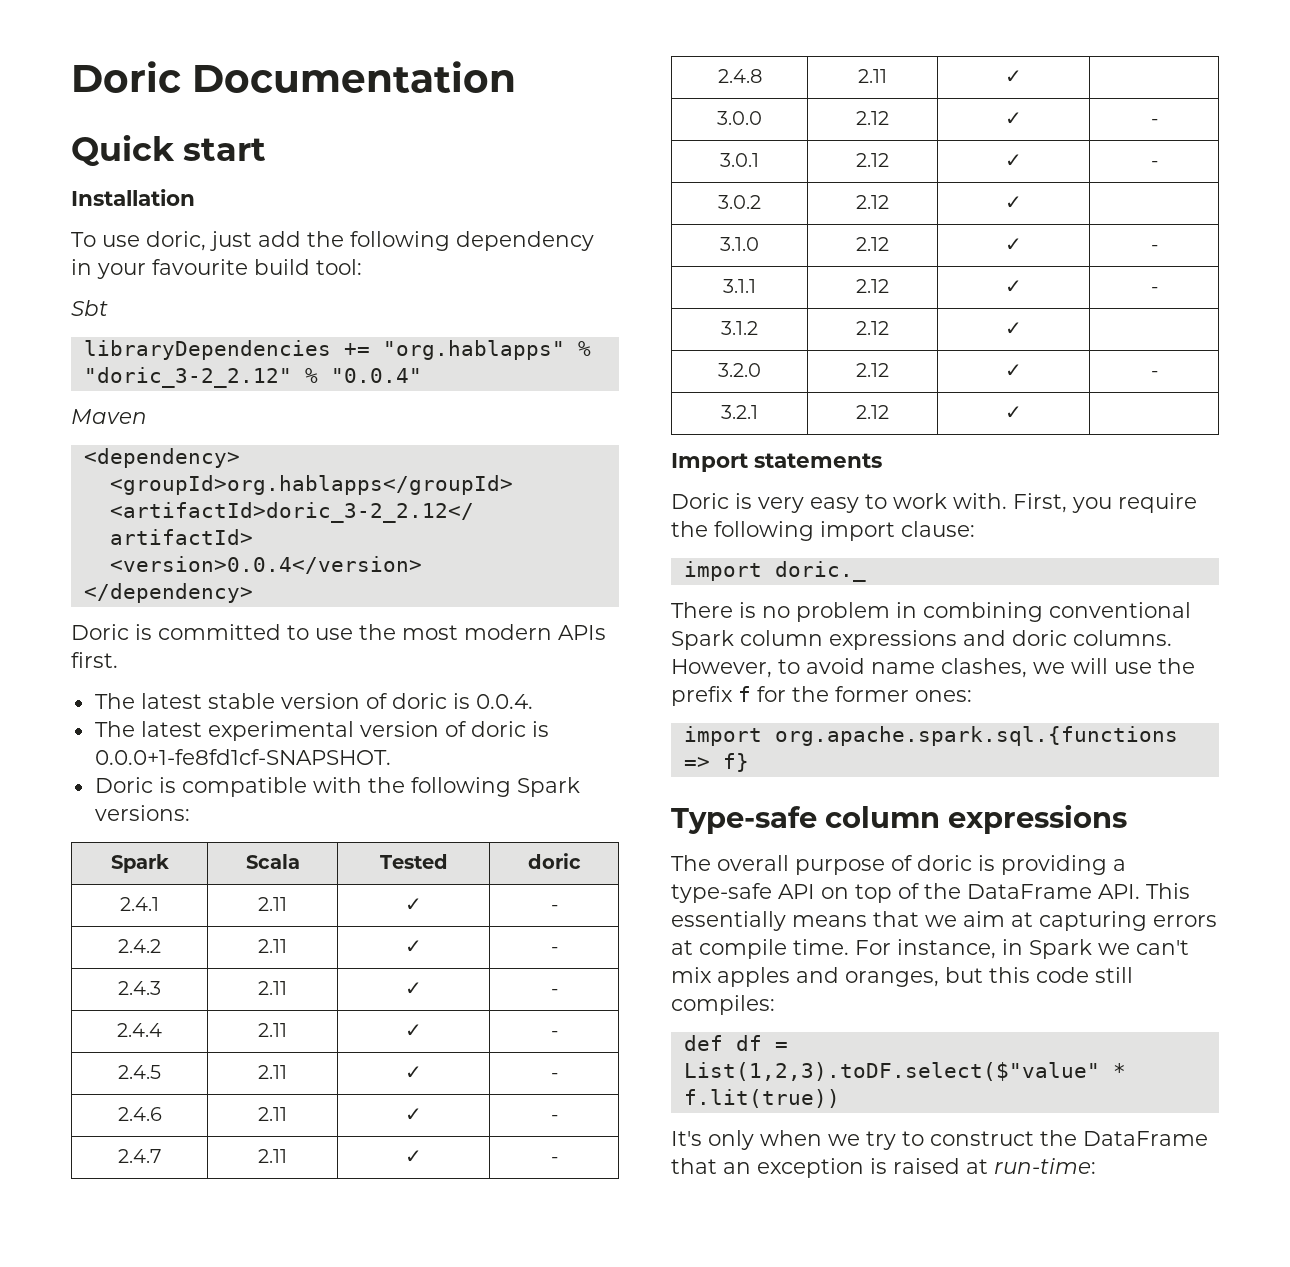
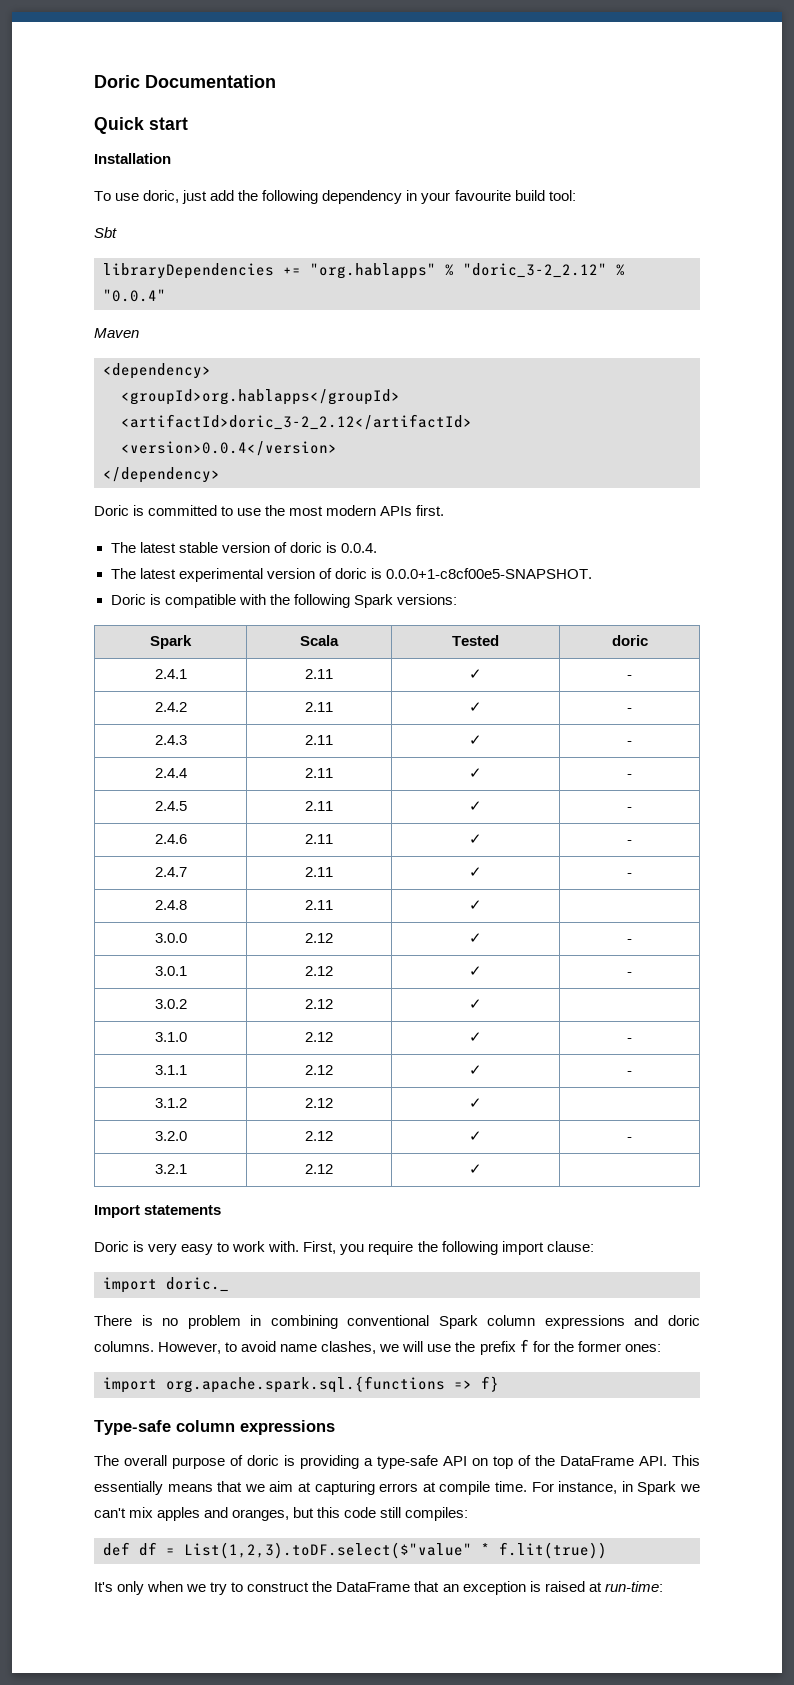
- The latest experimental version of doric is 0.0.0+1-fe8fd1cf-SNAPSHOT.
+ The latest experimental version of doric is 0.0.0+1-c8cf00e5-SNAPSHOT.

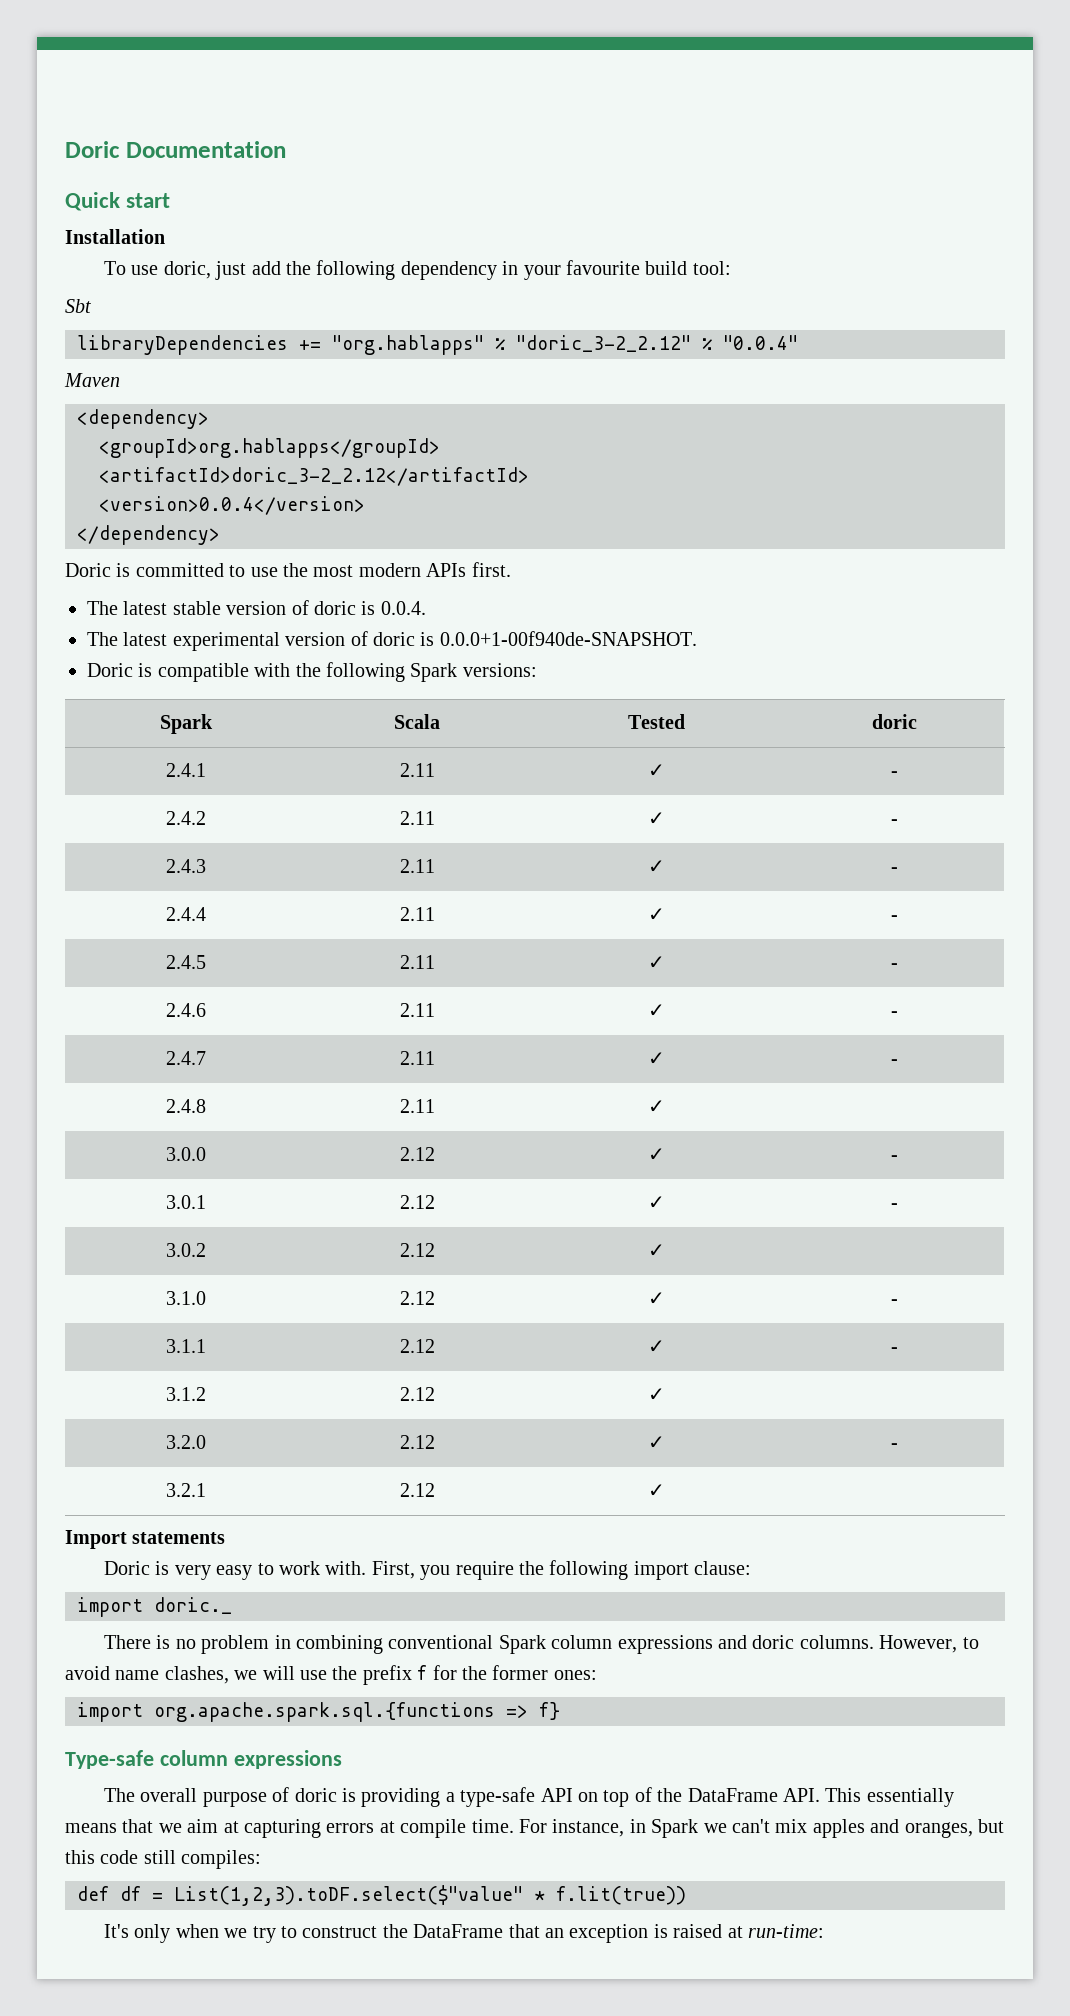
- The latest experimental version of doric is 0.0.0+1-c8cf00e5-SNAPSHOT.
+ The latest experimental version of doric is 0.0.0+1-00f940de-SNAPSHOT.

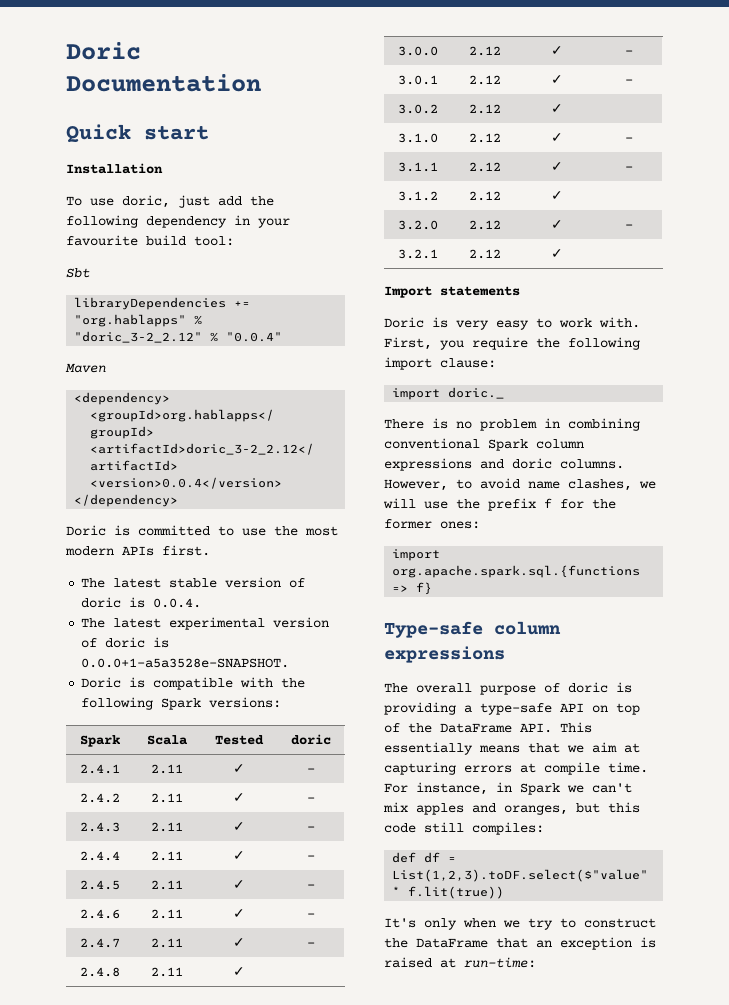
- The latest experimental version of doric is 0.0.0+1-00f940de-SNAPSHOT.
+ The latest experimental version of doric is 0.0.0+1-a5a3528e-SNAPSHOT.

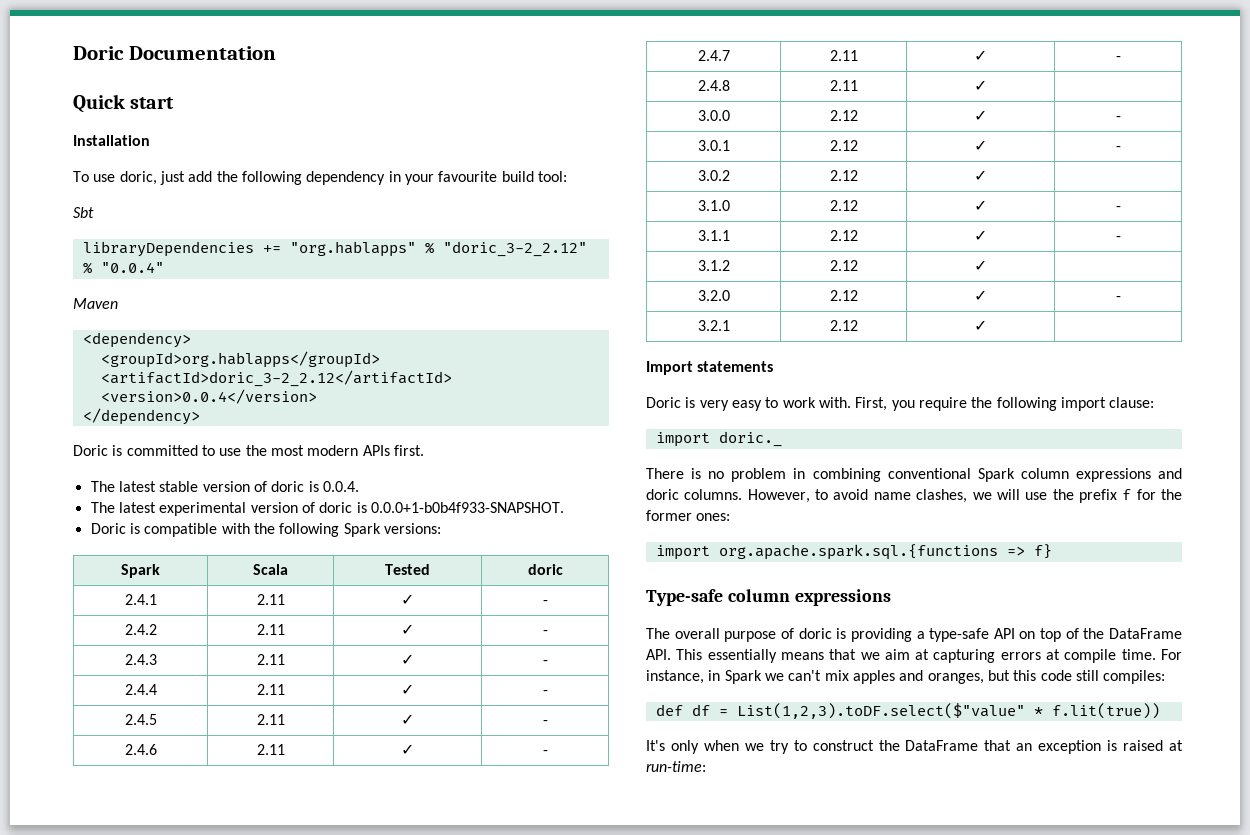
- The latest experimental version of doric is 0.0.0+1-a5a3528e-SNAPSHOT.
+ The latest experimental version of doric is 0.0.0+1-b0b4f933-SNAPSHOT.

